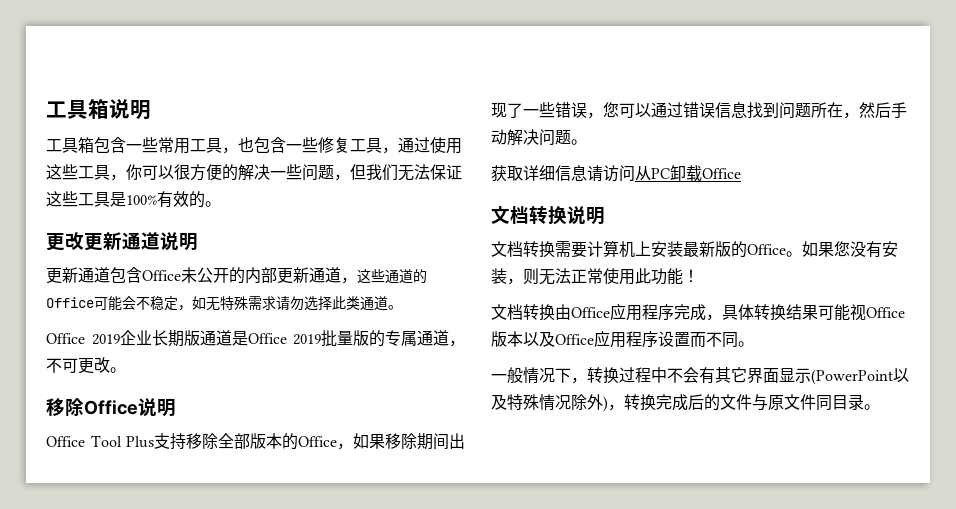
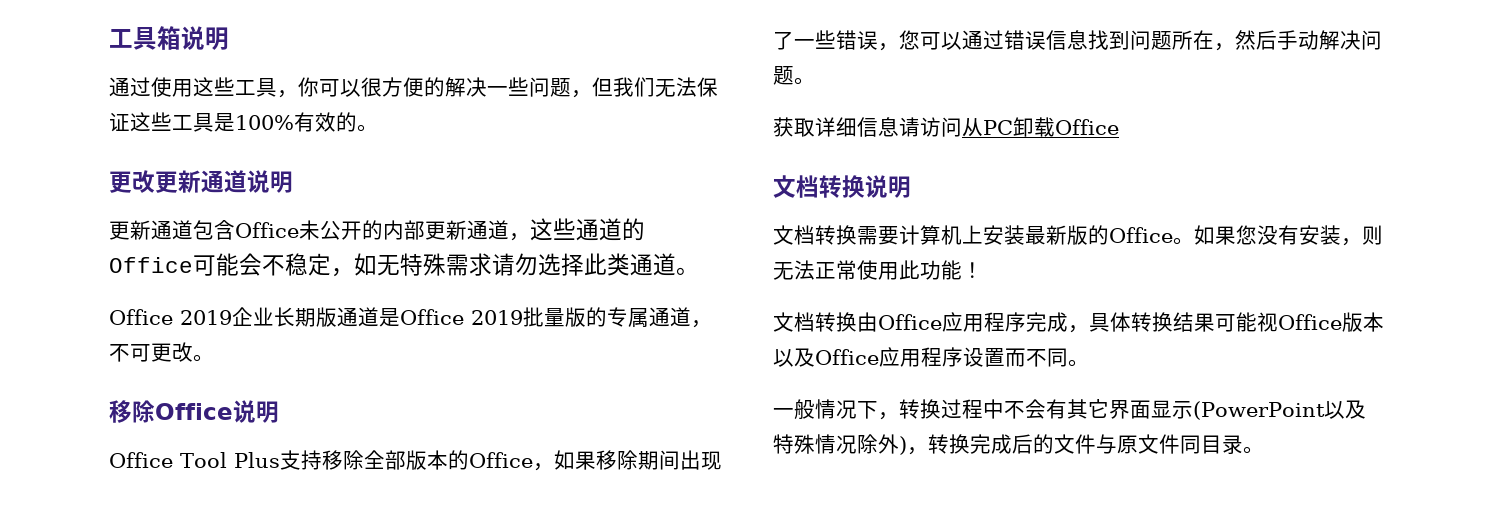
- 工具箱包含一些常用工具，也包含一些修复工具，通过使用这些工具，你可以很方便的解决一些问题，但我们无法保证这些工具是100%有效的。
+ 通过使用这些工具，你可以很方便的解决一些问题，但我们无法保证这些工具是100%有效的。

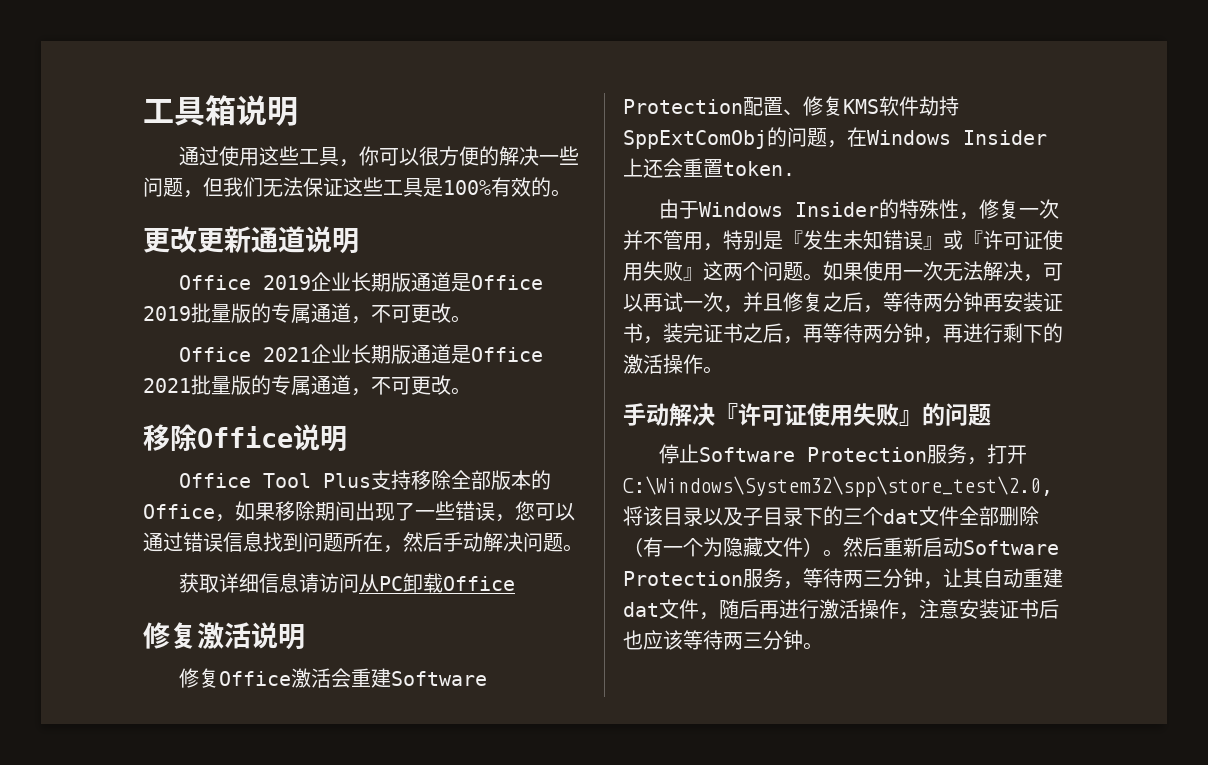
- 更新通道包含Office未公开的内部更新通道，这些通道的Office可能会不稳定，如无特殊需求请勿选择此类通道。
+ Office 2021企业长期版通道是Office 2021批量版的专属通道，不可更改。
- 文档转换说明
- 文档转换需要计算机上安装最新版的Office。如果您没有安装，则无法正常使用此功能！
- 文档转换由Office应用程序完成，具体转换结果可能视Office版本以及Office应用程序设置而不同。
- 一般情况下，转换过程中不会有其它界面显示(PowerPoint以及特殊情况除外)，转换完成后的文件与原文件同目录。
+ 修复激活说明
+ 修复Office激活会重建Software Protection配置、修复KMS软件劫持SppExtComObj的问题，在Windows Insider上还会重置token.
+ 由于Windows Insider的特殊性，修复一次并不管用，特别是『发生未知错误』或『许可证使用失败』这两个问题。如果使用一次无法解决，可以再试一次，并且修复之后，等待两分钟再安装证书，装完证书之后，再等待两分钟，再进行剩下的激活操作。
+ 手动解决『许可证使用失败』的问题
+ 停止Software Protection服务，打开C:\Windows\System32\spp\store_test\2.0,将该目录以及子目录下的三个dat文件全部删除（有一个为隐藏文件）。然后重新启动Software Protection服务，等待两三分钟，让其自动重建dat文件，随后再进行激活操作，注意安装证书后也应该等待两三分钟。

